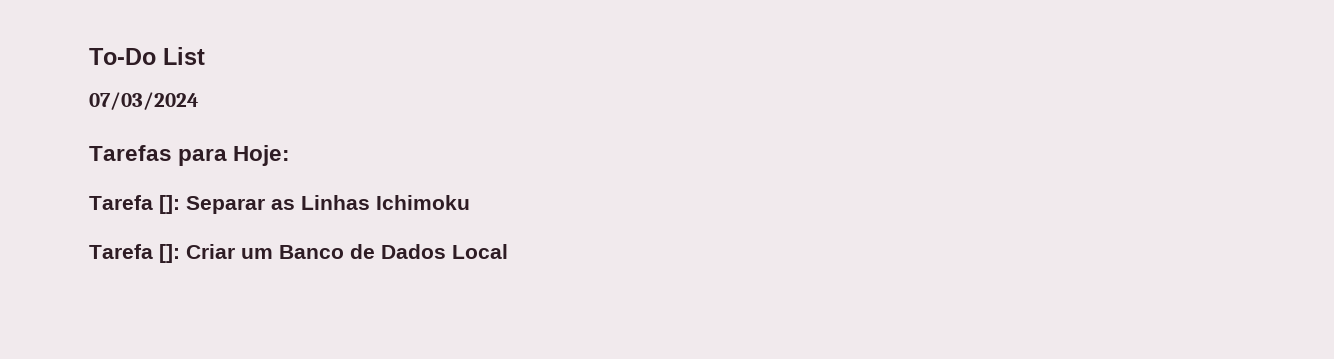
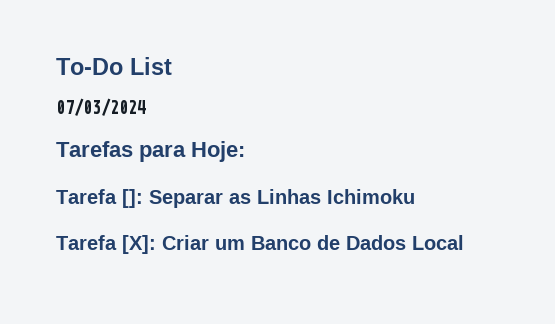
- Tarefa []: Criar um Banco de Dados Local
+ Tarefa [X]: Criar um Banco de Dados Local

